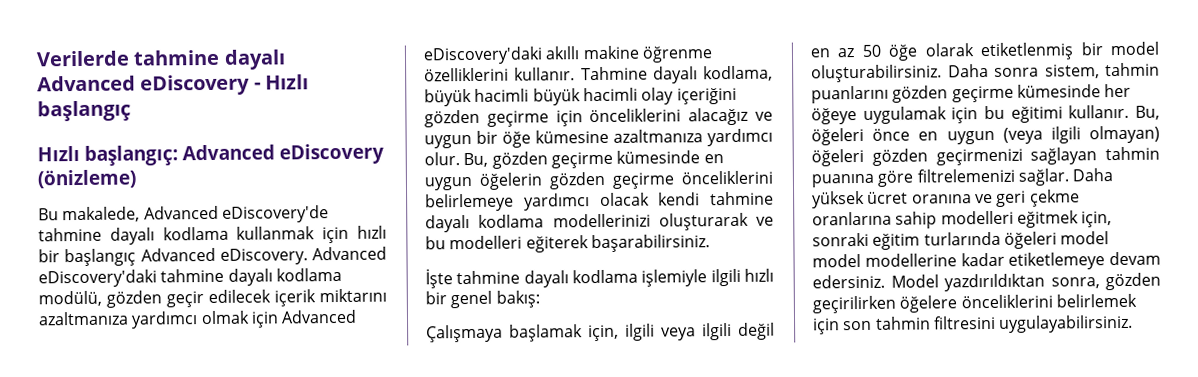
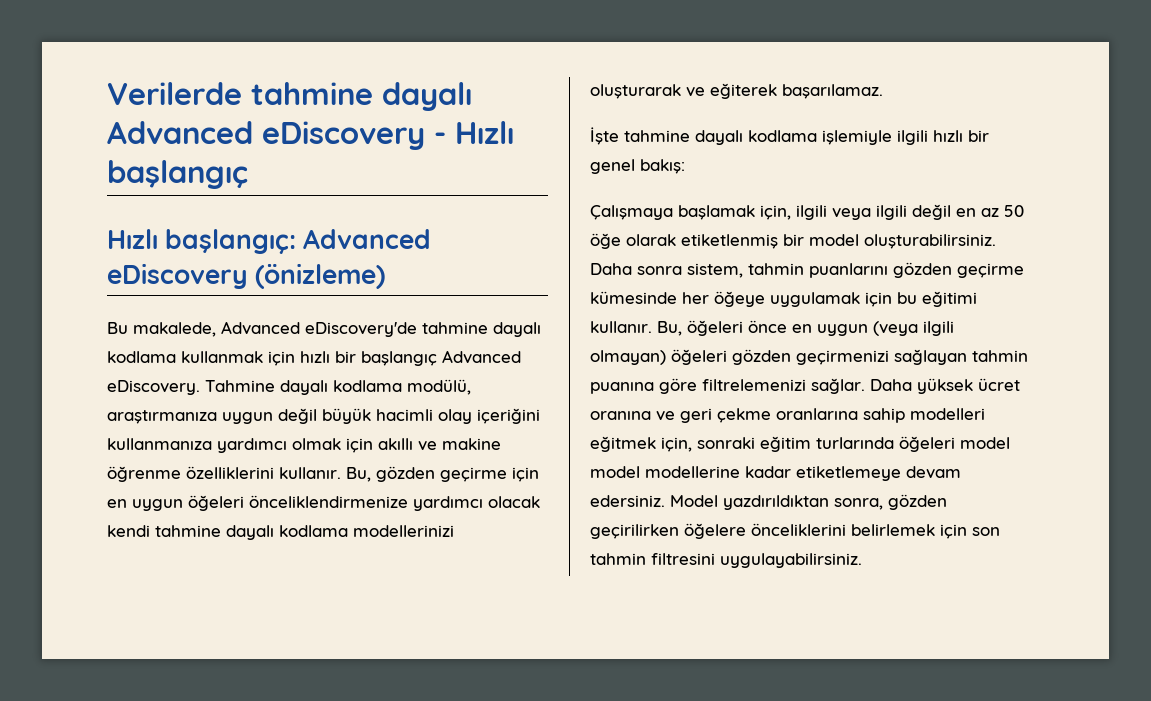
- Advanced eDiscovery'daki tahmine dayalı kodlama modülü, gözden geçir edilecek içerik miktarını azaltmanıza yardımcı olmak için Advanced eDiscovery'daki akıllı makine öğrenme özelliklerini kullanır. Tahmine dayalı kodlama, büyük hacimli büyük hacimli olay içeriğini gözden geçirme için önceliklerini alacağız ve uygun bir öğe kümesine azaltmanıza yardımcı olur. Bu, gözden geçirme kümesinde en uygun öğelerin gözden geçirme önceliklerini belirlemeye yardımcı olacak kendi tahmine dayalı kodlama modellerinizi oluşturarak ve bu modelleri eğiterek başarabilirsiniz.
+ Tahmine dayalı kodlama modülü, araştırmanıza uygun değil büyük hacimli olay içeriğini kullanmanıza yardımcı olmak için akıllı ve makine öğrenme özelliklerini kullanır. Bu, gözden geçirme için en uygun öğeleri önceliklendirmenize yardımcı olacak kendi tahmine dayalı kodlama modellerinizi oluşturarak ve eğiterek başarılamaz.

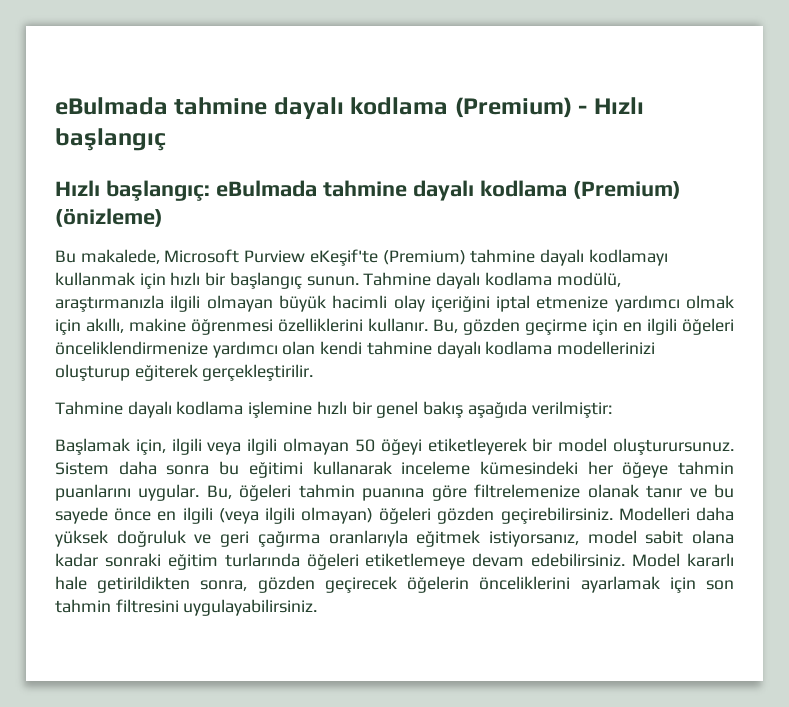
- Verilerde tahmine dayalı Advanced eDiscovery - Hızlı başlangıç
+ eBulmada tahmine dayalı kodlama (Premium) - Hızlı başlangıç
- Hızlı başlangıç: Advanced eDiscovery (önizleme)
+ Hızlı başlangıç: eBulmada tahmine dayalı kodlama (Premium) (önizleme)
- Bu makalede, Advanced eDiscovery'de tahmine dayalı kodlama kullanmak için hızlı bir başlangıç Advanced eDiscovery.
+ Bu makalede, Microsoft Purview eKeşif'te (Premium) tahmine dayalı kodlamayı kullanmak için hızlı bir başlangıç sunun.
- Tahmine dayalı kodlama modülü, araştırmanıza uygun değil büyük hacimli olay içeriğini kullanmanıza yardımcı olmak için akıllı ve makine öğrenme özelliklerini kullanır.
+ Tahmine dayalı kodlama modülü, araştırmanızla ilgili olmayan büyük hacimli olay içeriğini iptal etmenize yardımcı olmak için akıllı, makine öğrenmesi özelliklerini kullanır.
- Bu, gözden geçirme için en uygun öğeleri önceliklendirmenize yardımcı olacak kendi tahmine dayalı kodlama modellerinizi oluşturarak ve eğiterek başarılamaz.
- İşte tahmine dayalı kodlama işlemiyle ilgili hızlı bir genel bakış:
- Çalışmaya başlamak için, ilgili veya ilgili değil en az 50 öğe olarak etiketlenmiş bir model oluşturabilirsiniz. Daha sonra sistem, tahmin puanlarını gözden geçirme kümesinde her öğeye uygulamak için bu eğitimi kullanır. Bu, öğeleri önce en uygun (veya ilgili olmayan) öğeleri gözden geçirmenizi sağlayan tahmin puanına göre filtrelemenizi sağlar. Daha yüksek ücret oranına ve geri çekme oranlarına sahip modelleri eğitmek için, sonraki eğitim turlarında öğeleri model model modellerine kadar etiketlemeye devam edersiniz. Model yazdırıldıktan sonra, gözden geçirilirken öğelere önceliklerini belirlemek için son tahmin filtresini uygulayabilirsiniz.
+ Bu, gözden geçirme için en ilgili öğeleri önceliklendirmenize yardımcı olan kendi tahmine dayalı kodlama modellerinizi oluşturup eğiterek gerçekleştirilir.
+ Tahmine dayalı kodlama işlemine hızlı bir genel bakış aşağıda verilmiştir:
+ Başlamak için, ilgili veya ilgili olmayan 50 öğeyi etiketleyerek bir model oluşturursunuz. Sistem daha sonra bu eğitimi kullanarak inceleme kümesindeki her öğeye tahmin puanlarını uygular. Bu, öğeleri tahmin puanına göre filtrelemenize olanak tanır ve bu sayede önce en ilgili (veya ilgili olmayan) öğeleri gözden geçirebilirsiniz. Modelleri daha yüksek doğruluk ve geri çağırma oranlarıyla eğitmek istiyorsanız, model sabit olana kadar sonraki eğitim turlarında öğeleri etiketlemeye devam edebilirsiniz. Model kararlı hale getirildikten sonra, gözden geçirecek öğelerin önceliklerini ayarlamak için son tahmin filtresini uygulayabilirsiniz.

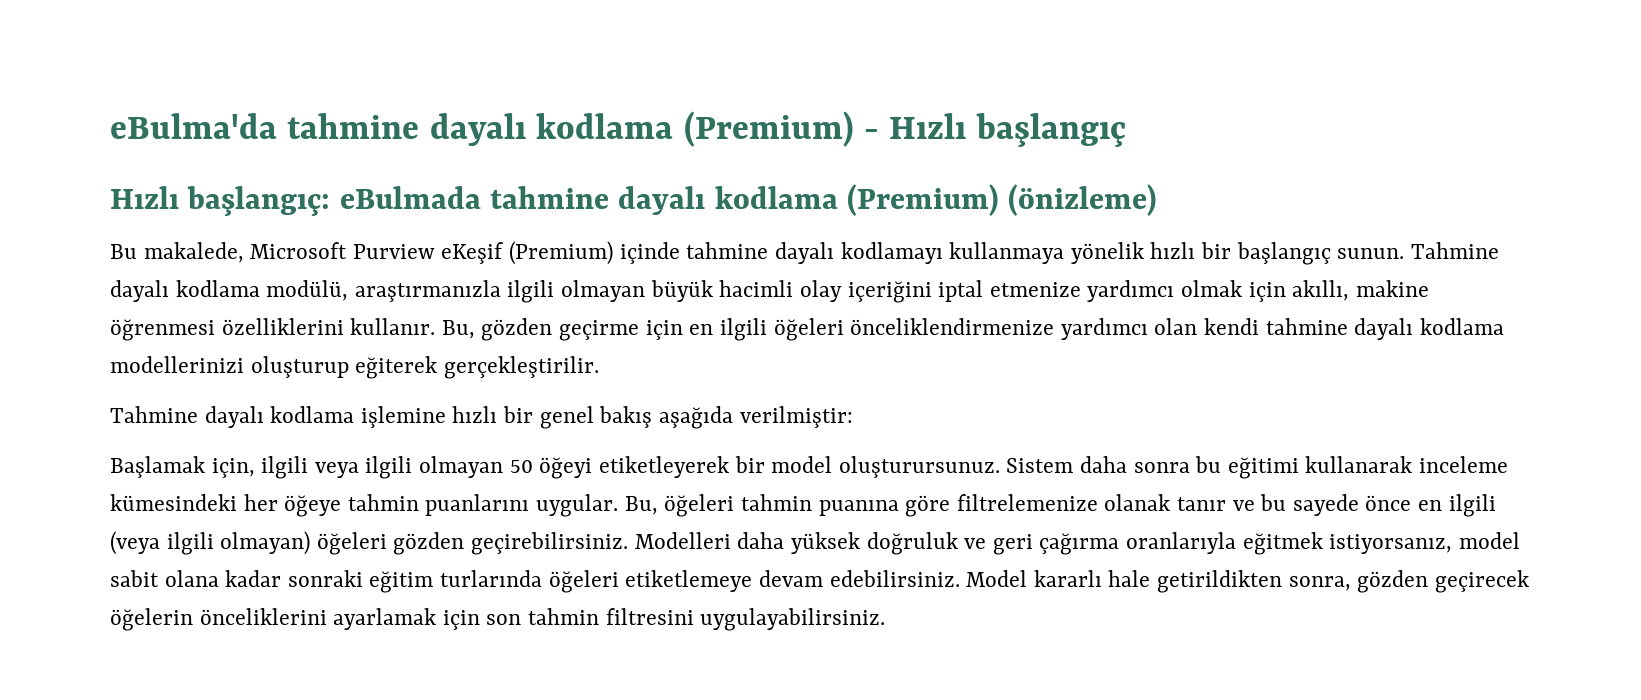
- eBulmada tahmine dayalı kodlama (Premium) - Hızlı başlangıç
+ eBulma'da tahmine dayalı kodlama (Premium) - Hızlı başlangıç
- Bu makalede, Microsoft Purview eKeşif'te (Premium) tahmine dayalı kodlamayı kullanmak için hızlı bir başlangıç sunun.
+ Bu makalede, Microsoft Purview eKeşif (Premium) içinde tahmine dayalı kodlamayı kullanmaya yönelik hızlı bir başlangıç sunun.

